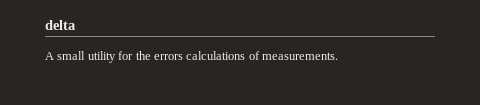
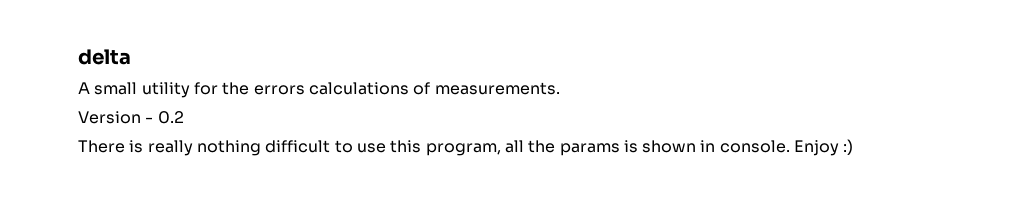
+ Version - 0.2
+ There is really nothing difficult to use this program, all the params is shown in console. Enjoy :)

